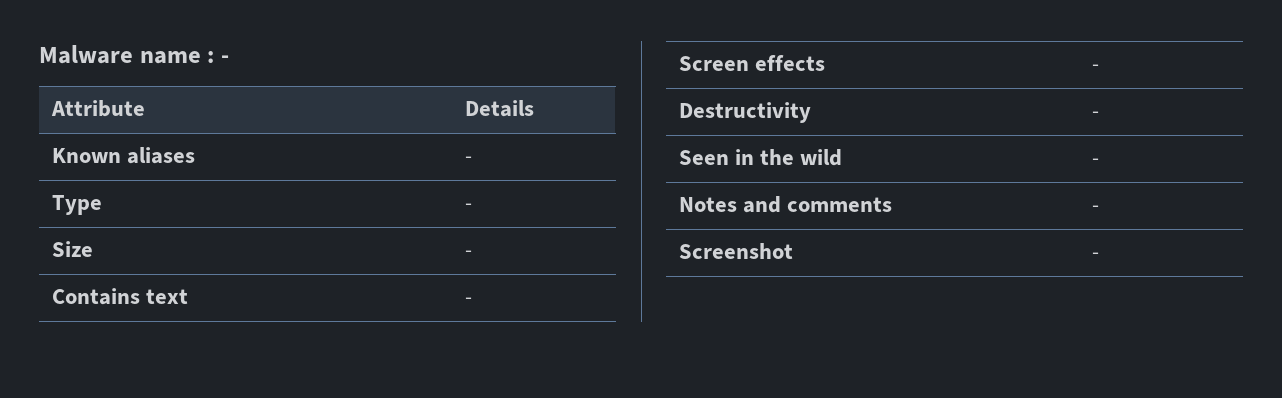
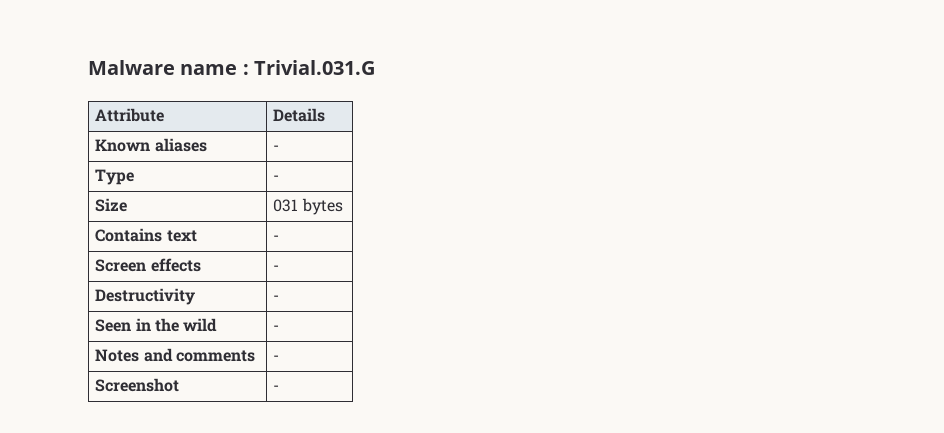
- Malware name : -
+ Malware name : Trivial.031.G
- Size | -
+ Size | 031 bytes

